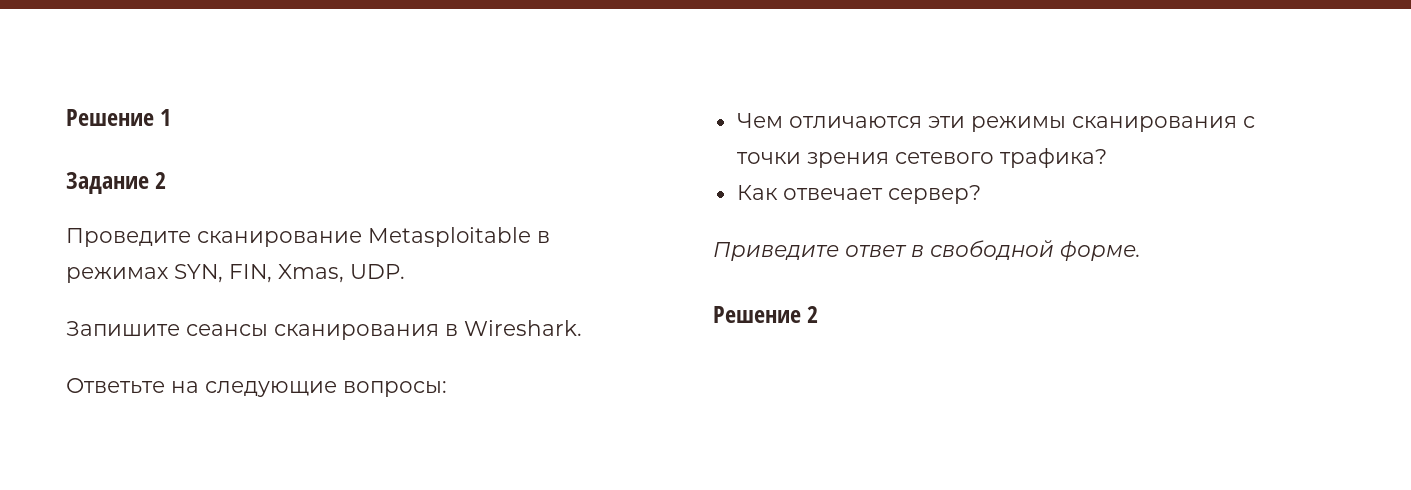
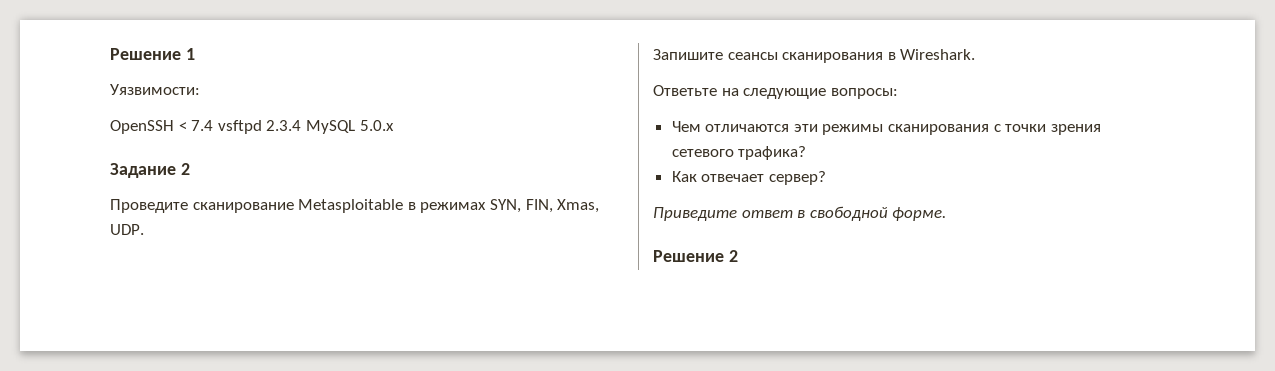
+ Уязвимости:
+ OpenSSH < 7.4 vsftpd 2.3.4 MySQL 5.0.x

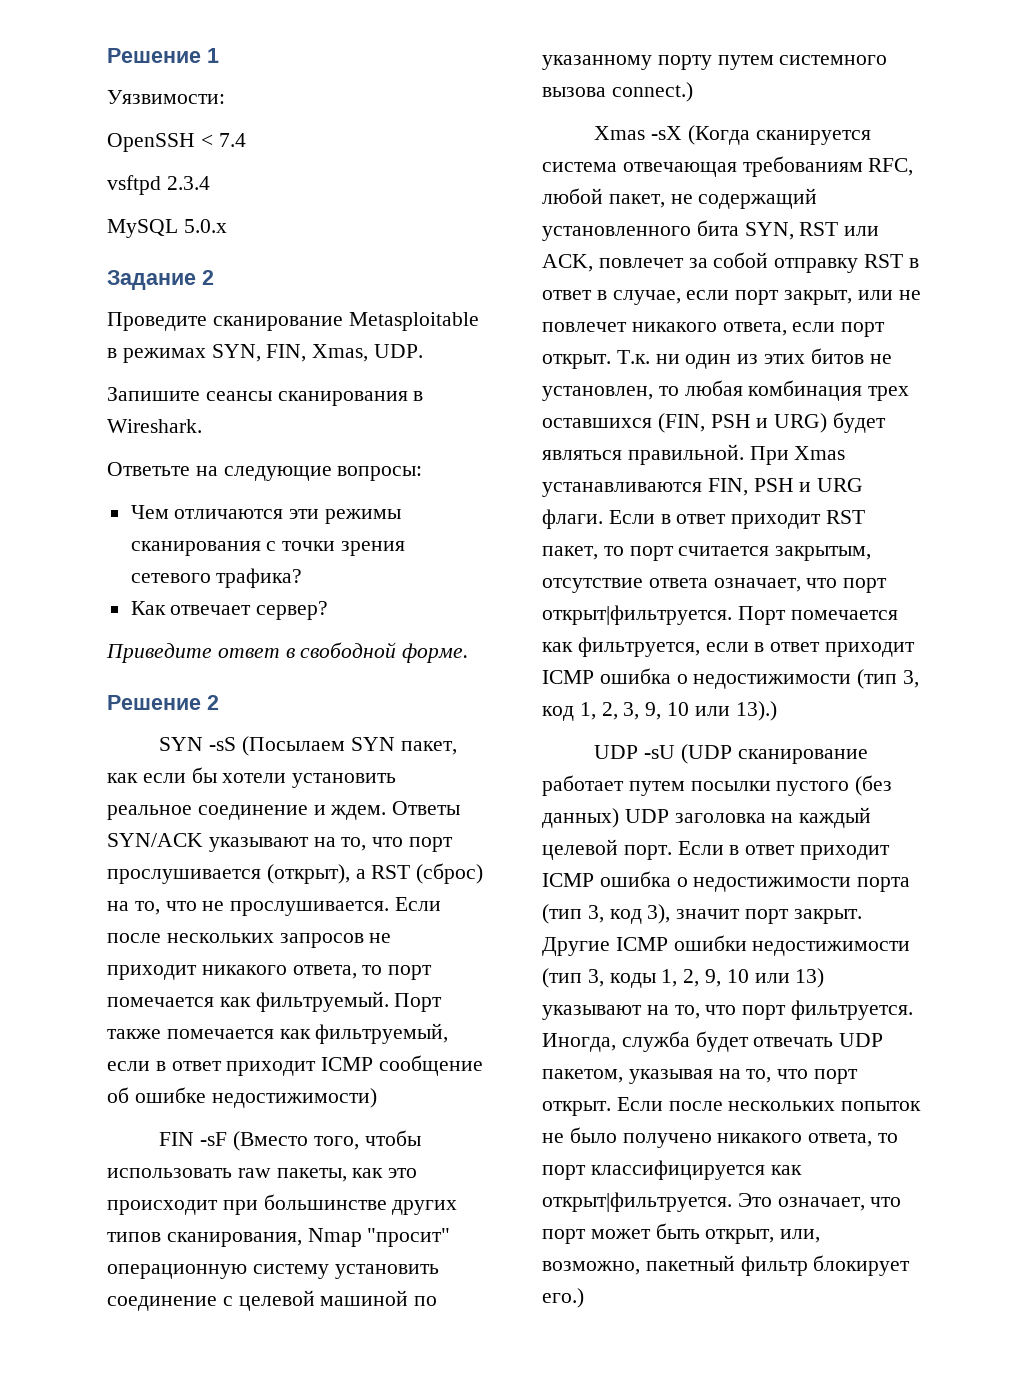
- OpenSSH < 7.4 vsftpd 2.3.4 MySQL 5.0.x
+ OpenSSH < 7.4
+ vsftpd 2.3.4
+ MySQL 5.0.x
+ SYN -sS (Посылаем SYN пакет, как если бы хотели установить реальное соединение и ждем. Ответы SYN/ACK указывают на то, что порт прослушивается (открыт), а RST (сброс) на то, что не прослушивается. Если после нескольких запросов не приходит никакого ответа, то порт помечается как фильтруемый. Порт также помечается как фильтруемый, если в ответ приходит ICMP сообщение об ошибке недостижимости)
+ FIN -sF (Вместо того, чтобы использовать raw пакеты, как это происходит при большинстве других типов сканирования, Nmap "просит" операционную систему установить соединение с целевой машиной по указанному порту путем системного вызова connect.)
+ Xmas -sX (Когда сканируется система отвечающая требованиям RFC, любой пакет, не содержащий установленного бита SYN, RST или ACK, повлечет за собой отправку RST в ответ в случае, если порт закрыт, или не повлечет никакого ответа, если порт открыт. Т.к. ни один из этих битов не установлен, то любая комбинация трех оставшихся (FIN, PSH и URG) будет являться правильной. При Xmas устанавливаются FIN, PSH и URG флаги. Если в ответ приходит RST пакет, то порт считается закрытым, отсутствие ответа означает, что порт открыт|фильтруется. Порт помечается как фильтруется, если в ответ приходит ICMP ошибка о недостижимости (тип 3, код 1, 2, 3, 9, 10 или 13).)
+ UDP -sU (UDP сканирование работает путем посылки пустого (без данных) UDP заголовка на каждый целевой порт. Если в ответ приходит ICMP ошибка о недостижимости порта (тип 3, код 3), значит порт закрыт. Другие ICMP ошибки недостижимости (тип 3, коды 1, 2, 9, 10 или 13) указывают на то, что порт фильтруется. Иногда, служба будет отвечать UDP пакетом, указывая на то, что порт открыт. Если после нескольких попыток не было получено никакого ответа, то порт классифицируется как открыт|фильтруется. Это означает, что порт может быть открыт, или, возможно, пакетный фильтр блокирует его.)

